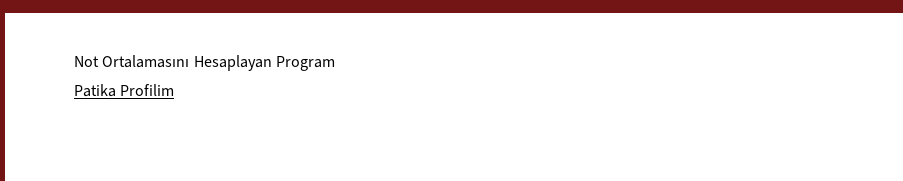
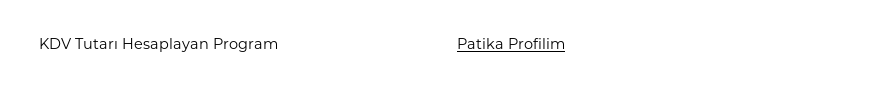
- Not Ortalamasını Hesaplayan Program
+ KDV Tutarı Hesaplayan Program

